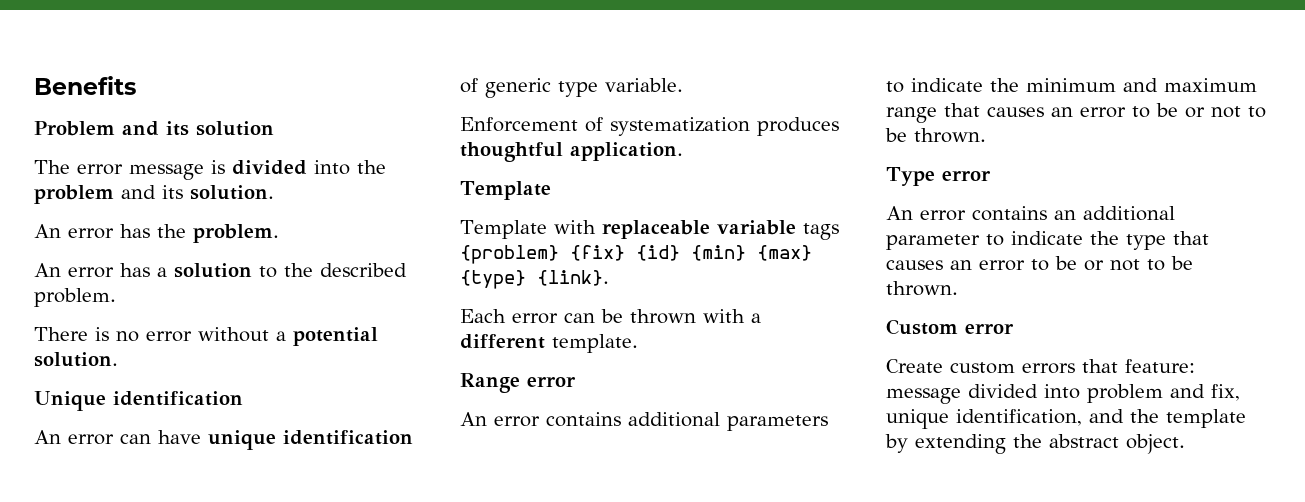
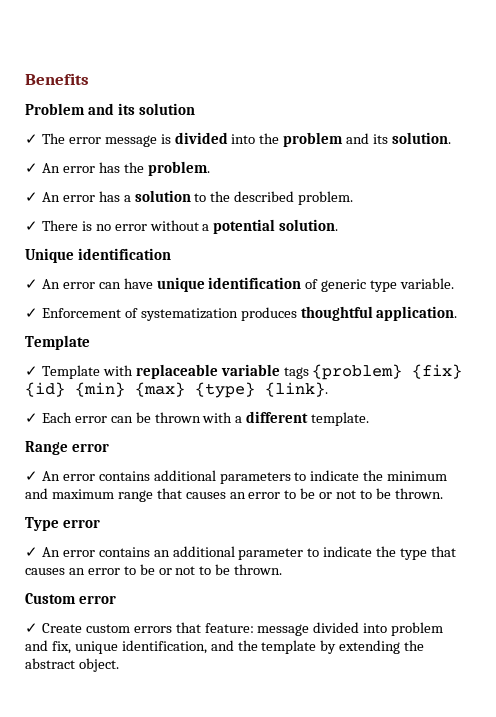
- The error message is divided into the problem and its solution.
+ ✓ The error message is divided into the problem and its solution.
- An error has the problem.
+ ✓ An error has the problem.
- An error has a solution to the described problem.
+ ✓ An error has a solution to the described problem.
- There is no error without a potential solution.
+ ✓ There is no error without a potential solution.
- An error can have unique identification of generic type variable.
+ ✓ An error can have unique identification of generic type variable.
- Enforcement of systematization produces thoughtful application.
+ ✓ Enforcement of systematization produces thoughtful application.
- Template with replaceable variable tags {problem} {fix} {id} {min} {max} {type} {link}.
+ ✓ Template with replaceable variable tags {problem} {fix} {id} {min} {max} {type} {link}.
- Each error can be thrown with a different template.
+ ✓ Each error can be thrown with a different template.
- An error contains additional parameters to indicate the minimum and maximum range that causes an error to be or not to be thrown.
+ ✓ An error contains additional parameters to indicate the minimum and maximum range that causes an error to be or not to be thrown.
- An error contains an additional parameter to indicate the type that causes an error to be or not to be thrown.
+ ✓ An error contains an additional parameter to indicate the type that causes an error to be or not to be thrown.
- Create custom errors that feature: message divided into problem and fix, unique identification, and the template by extending the abstract object.
+ ✓ Create custom errors that feature: message divided into problem and fix, unique identification, and the template by extending the abstract object.

